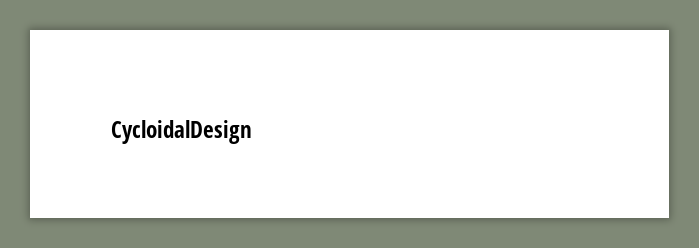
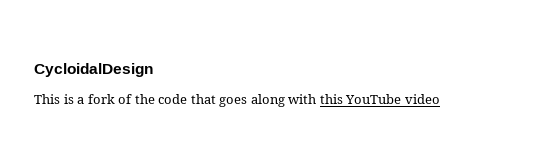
+ This is a fork of the code that goes along with this YouTube video

